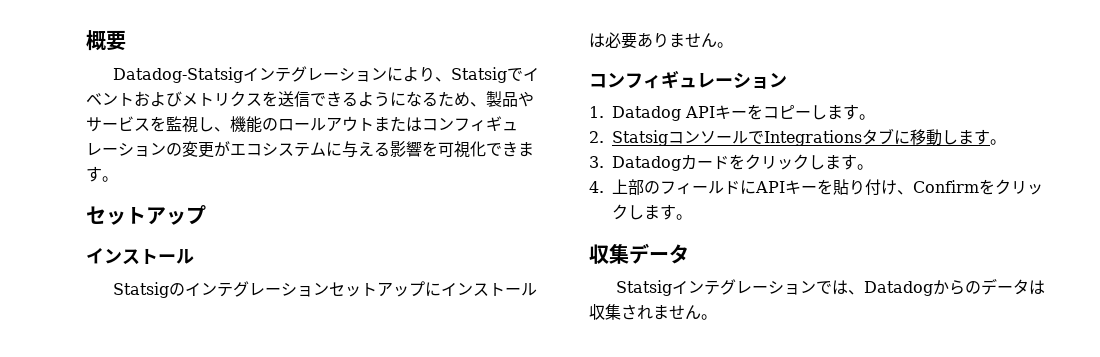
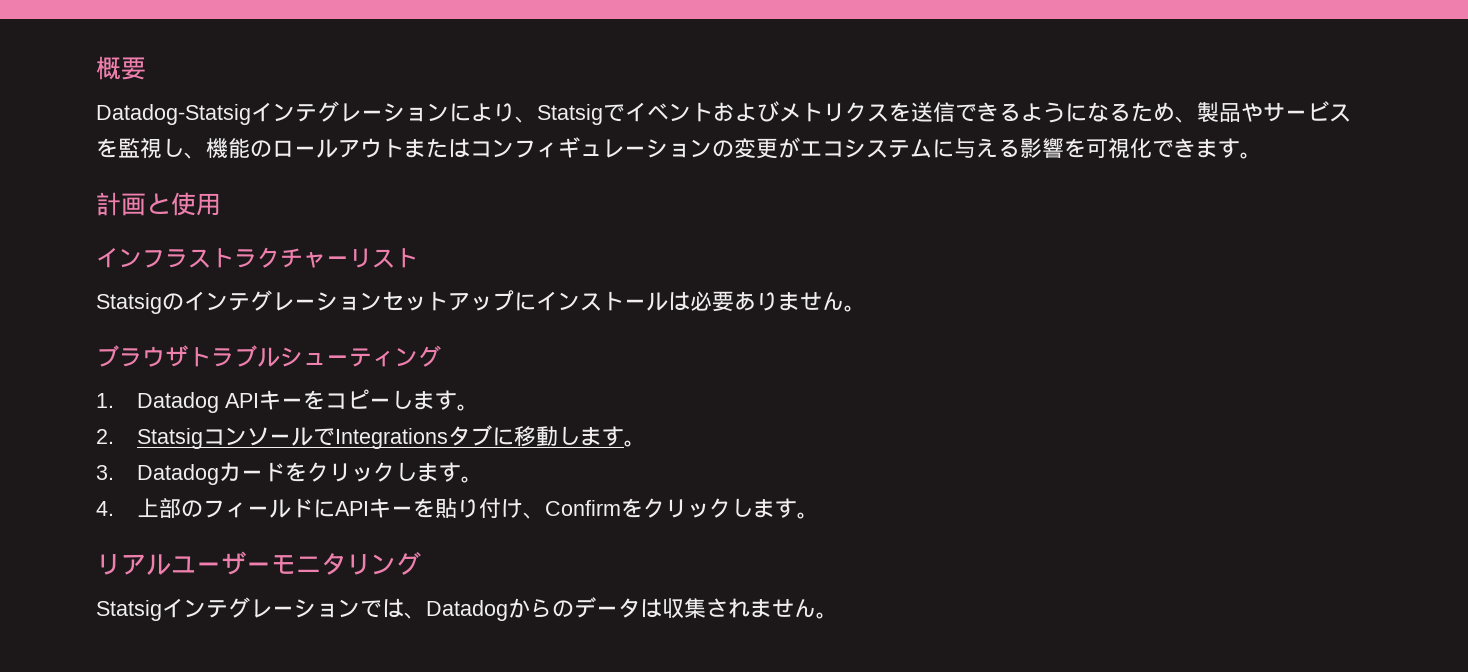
  Datadog-Statsigインテグレーションにより、Statsigでイベントおよびメトリクスを送信できるようになるため、製品やサービスを監視し、機能のロールアウトまたはコンフィギュレーションの変更がエコシステムに与える影響を可視化できます。
- セットアップ
- インストール
+ 計画と使用
+ インフラストラクチャーリスト
  Statsigのインテグレーションセットアップにインストールは必要ありません。
- コンフィギュレーション
+ ブラウザトラブルシューティング
- 収集データ
+ リアルユーザーモニタリング

